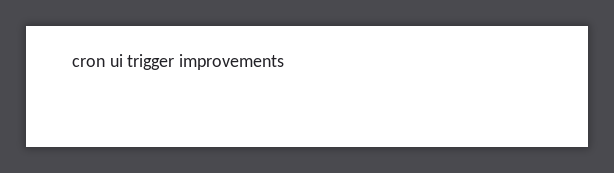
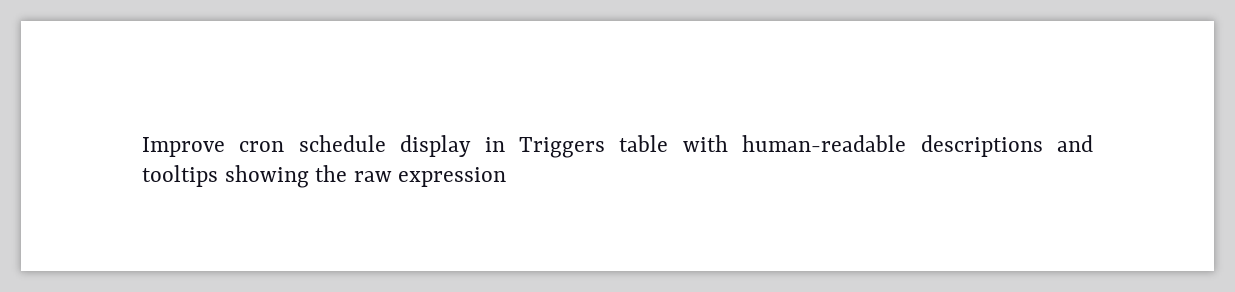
- cron ui trigger improvements
+ Improve cron schedule display in Triggers table with human-readable descriptions and tooltips showing the raw expression

